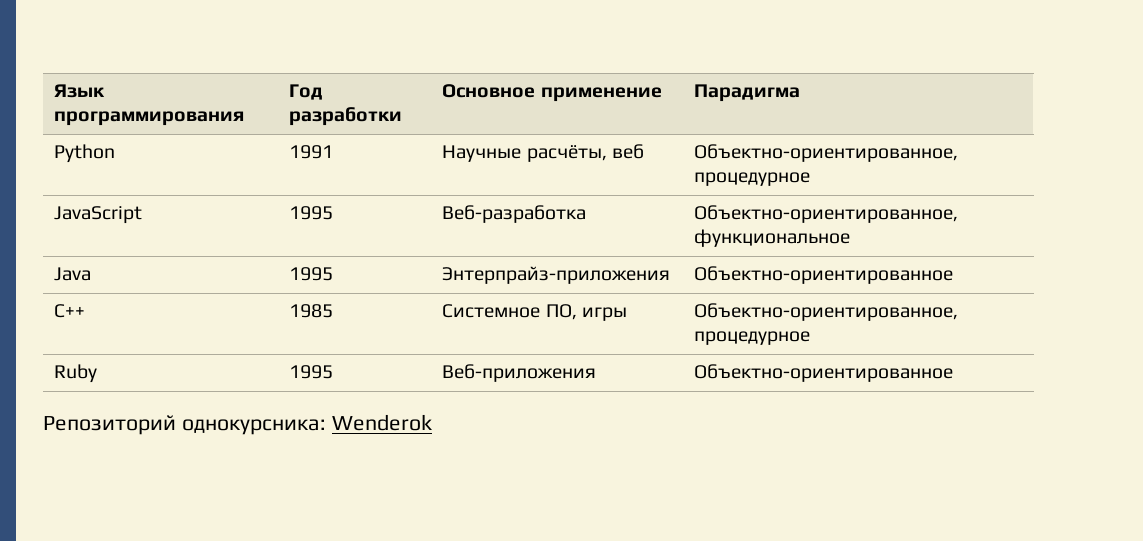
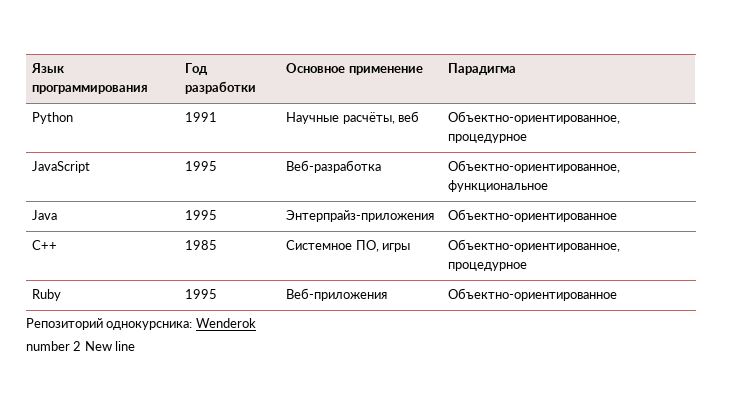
+ number 2 New line

